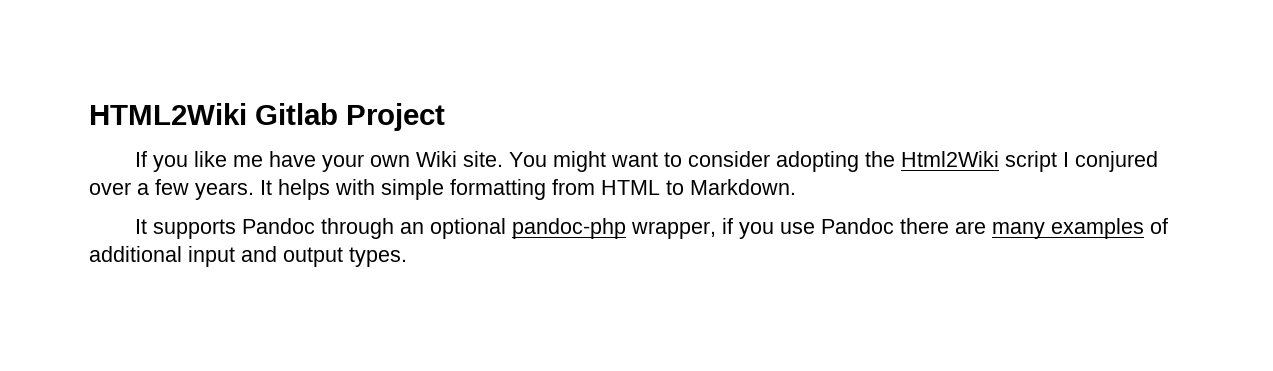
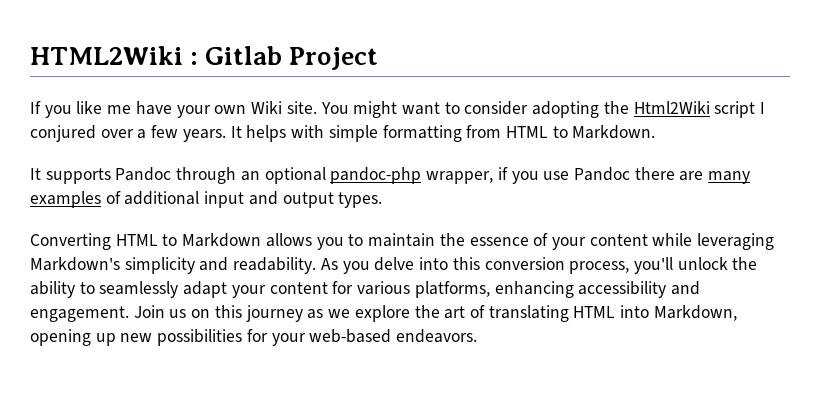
- HTML2Wiki Gitlab Project
+ HTML2Wiki : Gitlab Project
+ Converting HTML to Markdown allows you to maintain the essence of your content while leveraging Markdown's simplicity and readability. As you delve into this conversion process, you'll unlock the ability to seamlessly adapt your content for various platforms, enhancing accessibility and engagement. Join us on this journey as we explore the art of translating HTML into Markdown, opening up new possibilities for your web-based endeavors.

